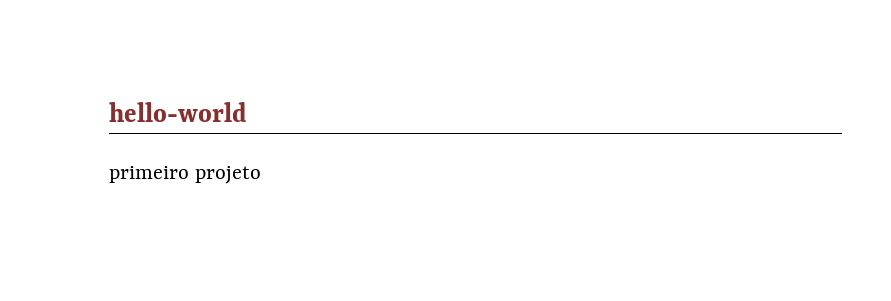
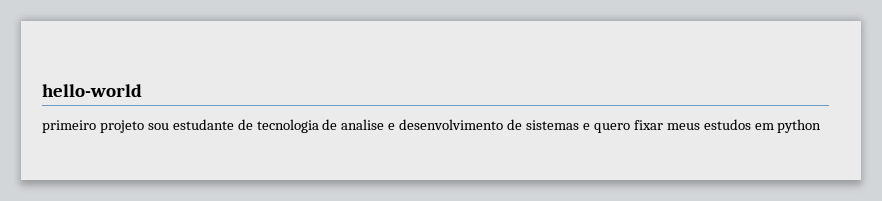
- primeiro projeto
+ primeiro projeto sou estudante de tecnologia de analise e desenvolvimento de sistemas e quero fixar meus estudos em python

